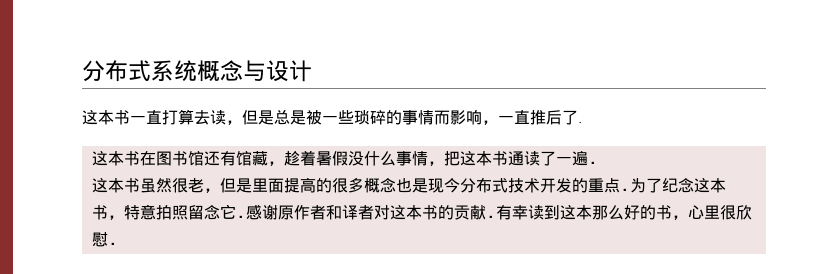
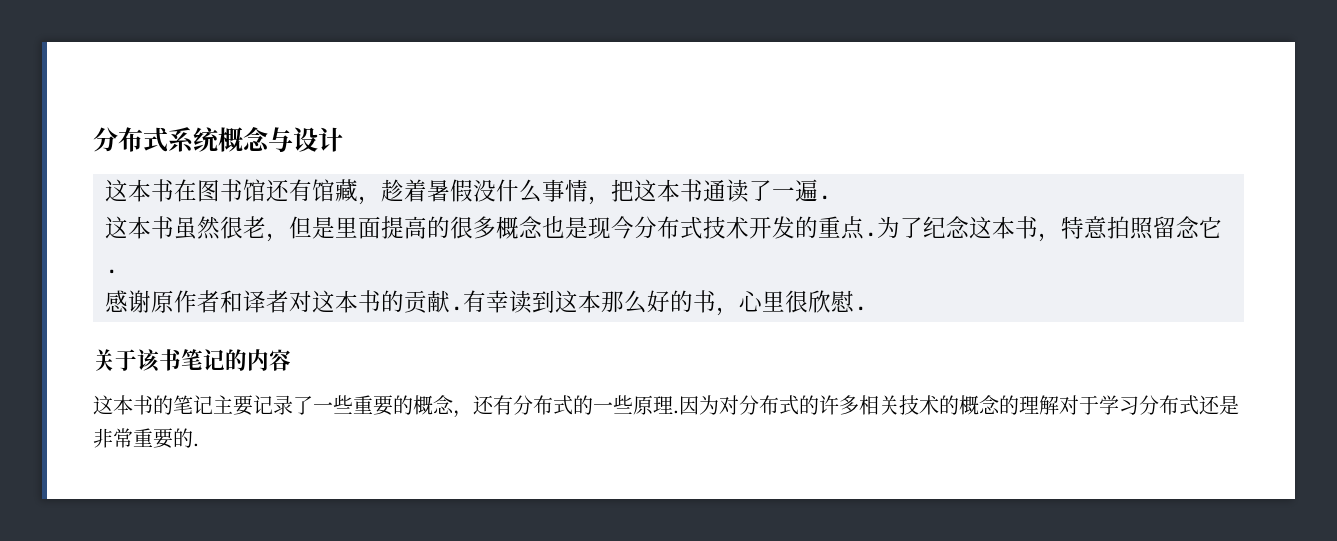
- 这本书一直打算去读，但是总是被一些琐碎的事情而影响，一直推后了.
- 为了纪念这本书，特意拍照留念它.感谢原作者和译者对这本书的贡献.
+ 为了纪念这本书，特意拍照留念它.
+ 感谢原作者和译者对这本书的贡献.
+ 关于该书笔记的内容
+ 这本书的笔记主要记录了一些重要的概念，还有分布式的一些原理.因为对分布式的许多相关技术的概念的理解对于学习分布式还是非常重要的.

